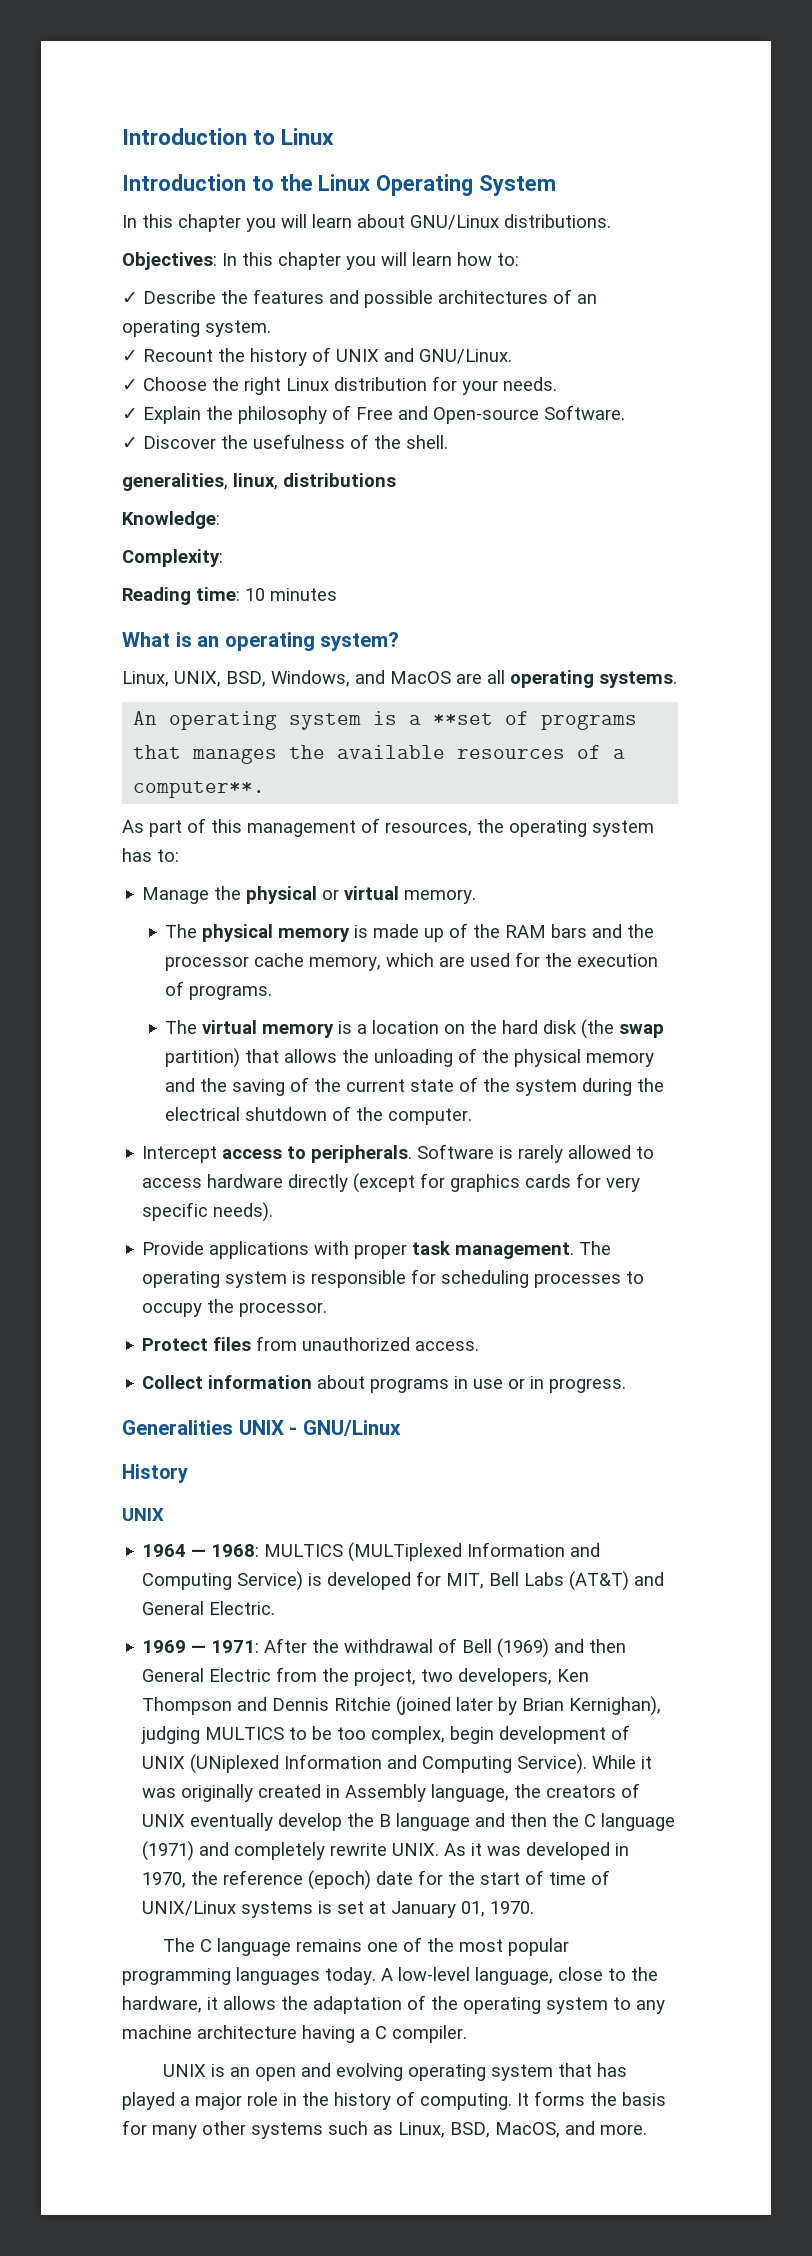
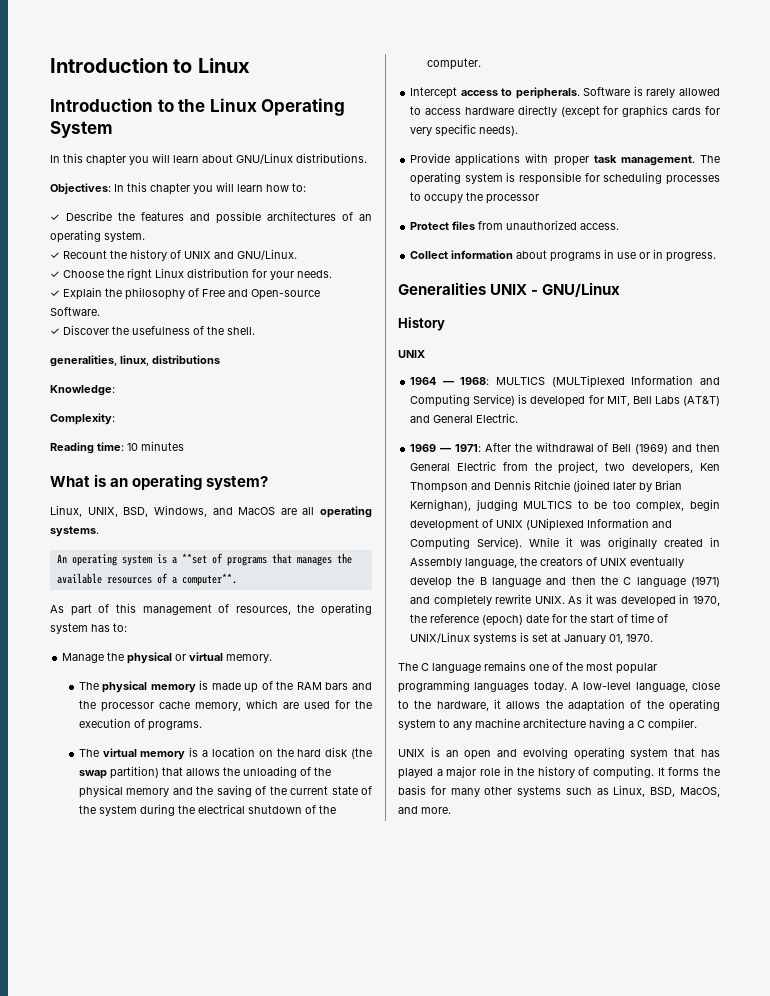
- The operating system is responsible for scheduling processes to occupy the processor.
+ The operating system is responsible for scheduling processes to occupy the processor

